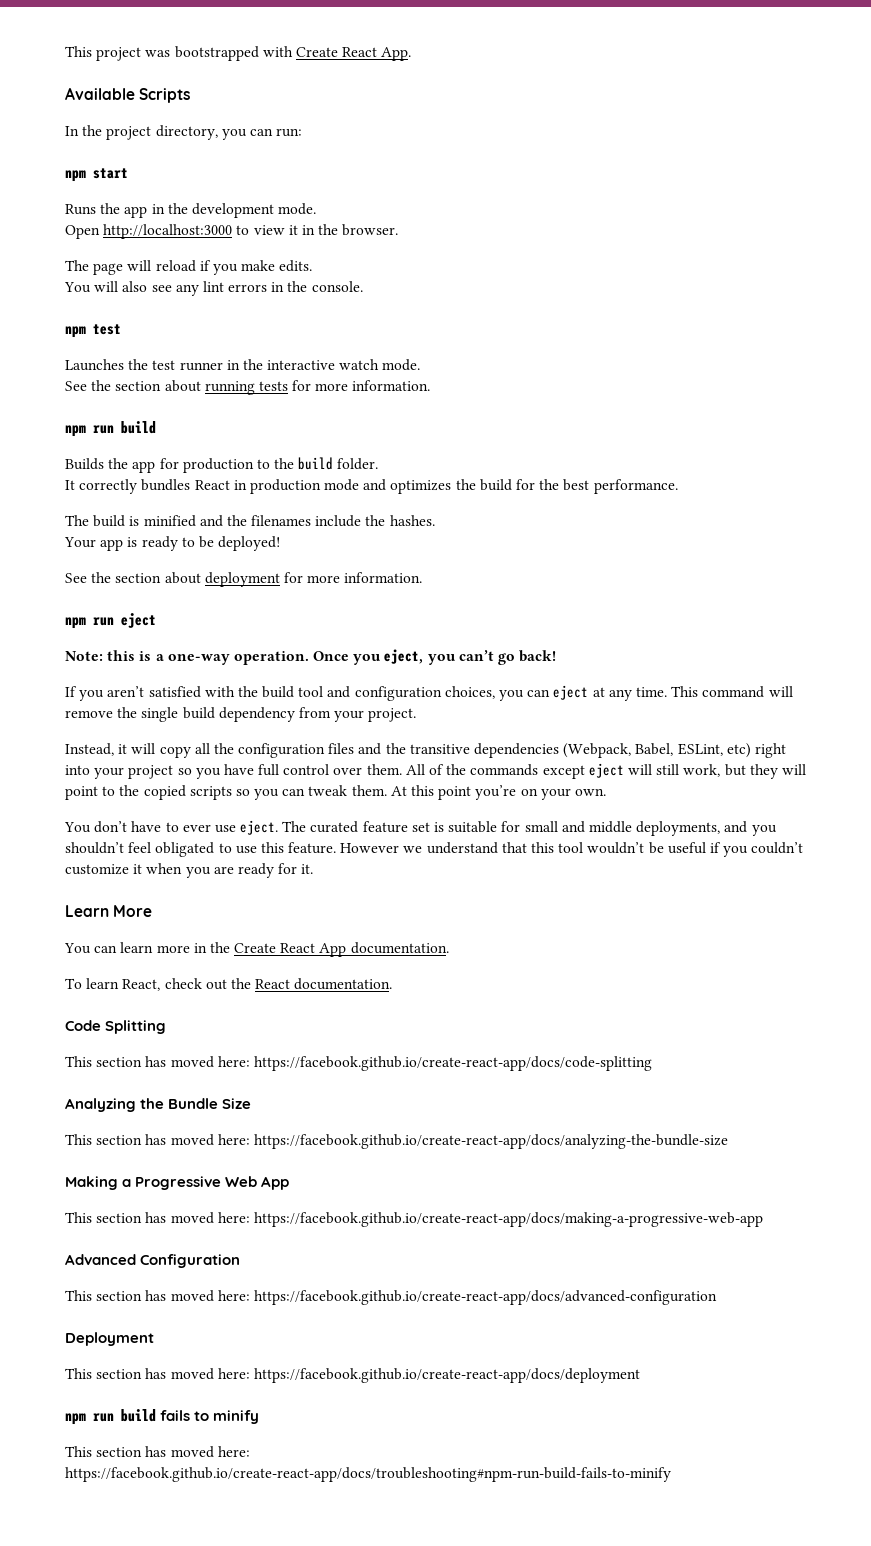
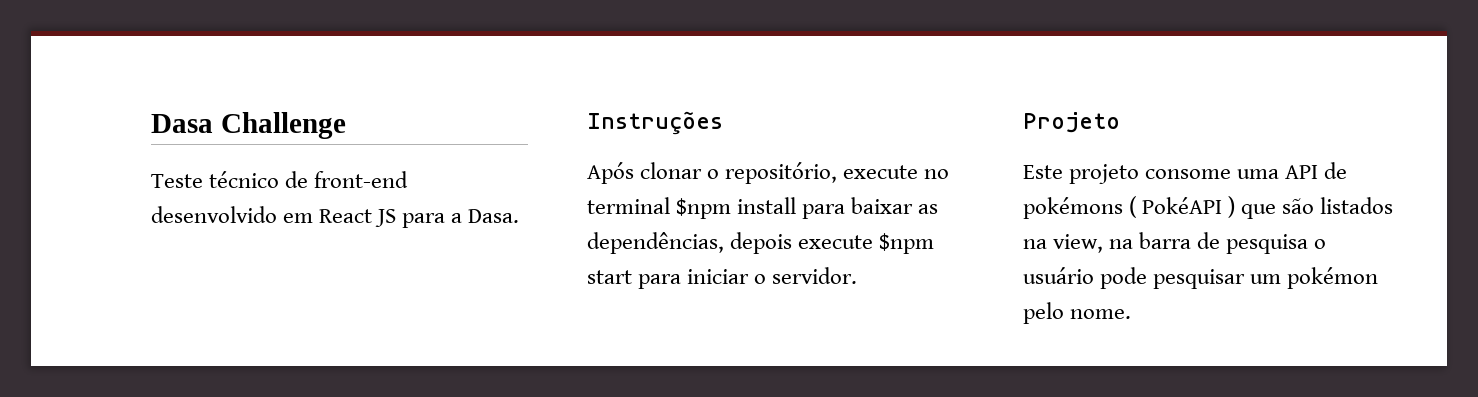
- This project was bootstrapped with Create React App.
- Available Scripts
- In the project directory, you can run:
- npm start
- Runs the app in the development mode.
- Open http://localhost:3000 to view it in the browser.
- The page will reload if you make edits.
- You will also see any lint errors in the console.
- npm test
- Launches the test runner in the interactive watch mode.
- See the section about running tests for more information.
- npm run build
- Builds the app for production to the build folder.
- It correctly bundles React in production mode and optimizes the build for the best performance.
- The build is minified and the filenames include the hashes.
- Your app is ready to be deployed!
- See the section about deployment for more information.
- npm run eject
- Note: this is a one-way operation. Once you eject, you can’t go back!
- If you aren’t satisfied with the build tool and configuration choices, you can eject at any time. This command will remove the single build dependency from your project.
- Instead, it will copy all the configuration files and the transitive dependencies (Webpack, Babel, ESLint, etc) right into your project so you have full control over them. All of the commands except eject will still work, but they will point to the copied scripts so you can tweak them. At this point you’re on your own.
- You don’t have to ever use eject. The curated feature set is suitable for small and middle deployments, and you shouldn’t feel obligated to use this feature. However we understand that this tool wouldn’t be useful if you couldn’t customize it when you are ready for it.
- Learn More
- You can learn more in the Create React App documentation.
- To learn React, check out the React documentation.
- Code Splitting
- This section has moved here: https://facebook.github.io/create-react-app/docs/code-splitting
- Analyzing the Bundle Size
- This section has moved here: https://facebook.github.io/create-react-app/docs/analyzing-the-bundle-size
- Making a Progressive Web App
- This section has moved here: https://facebook.github.io/create-react-app/docs/making-a-progressive-web-app
- Advanced Configuration
- This section has moved here: https://facebook.github.io/create-react-app/docs/advanced-configuration
- Deployment
- This section has moved here: https://facebook.github.io/create-react-app/docs/deployment
- npm run build fails to minify
- This section has moved here: https://facebook.github.io/create-react-app/docs/troubleshooting#npm-run-build-fails-to-minify
+ Dasa Challenge
+ Teste técnico de front-end desenvolvido em React JS para a Dasa.
+ Instruções
+ Após clonar o repositório, execute no terminal $npm install para baixar as dependências, depois execute $npm start para iniciar o servidor.
+ Projeto
+ Este projeto consome uma API de pokémons ( PokéAPI ) que são listados na view, na barra de pesquisa o usuário pode pesquisar um pokémon pelo nome.

